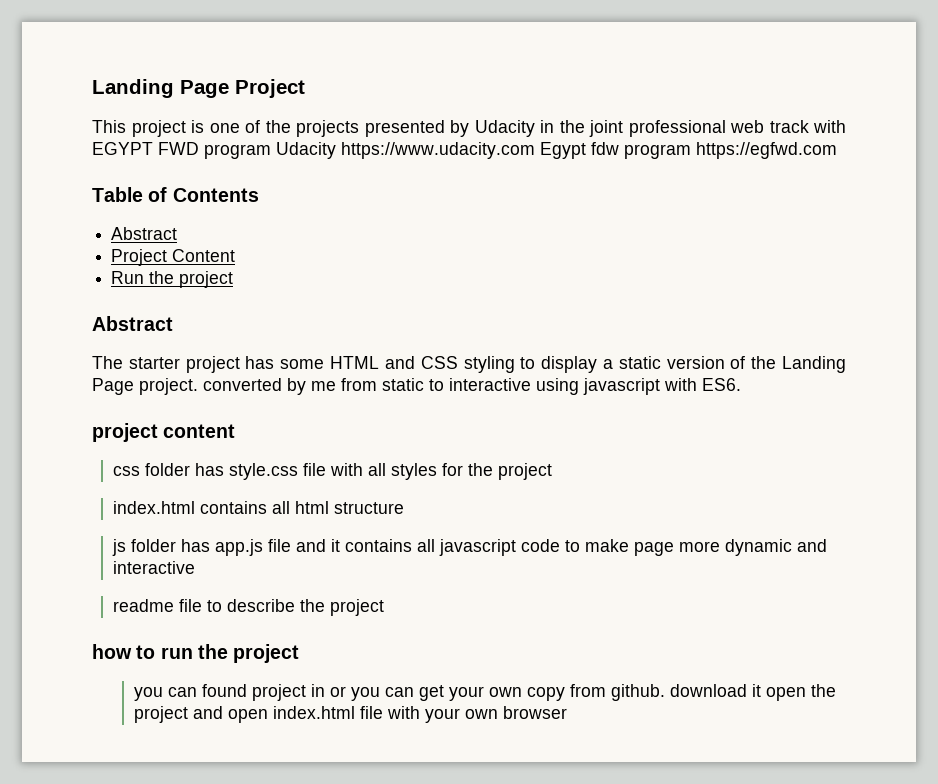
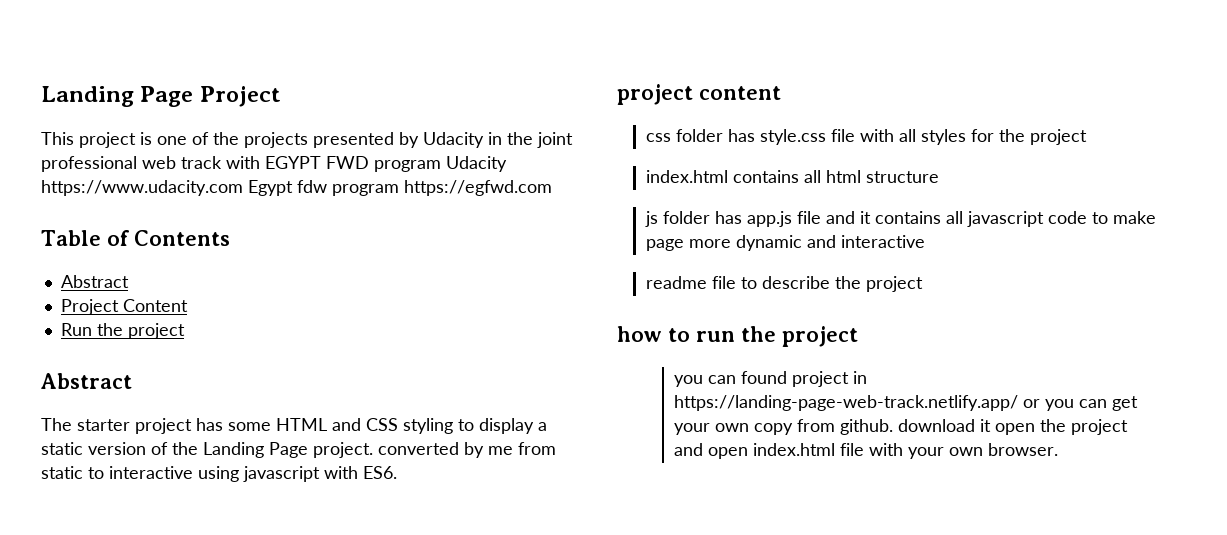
- you can found project in or you can get your own copy from github. download it open the project and open index.html file with your own browser
+ you can found project in https://landing-page-web-track.netlify.app/ or you can get your own copy from github. download it open the project and open index.html file with your own browser.

